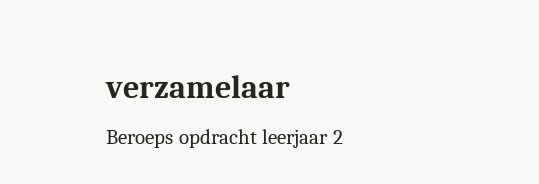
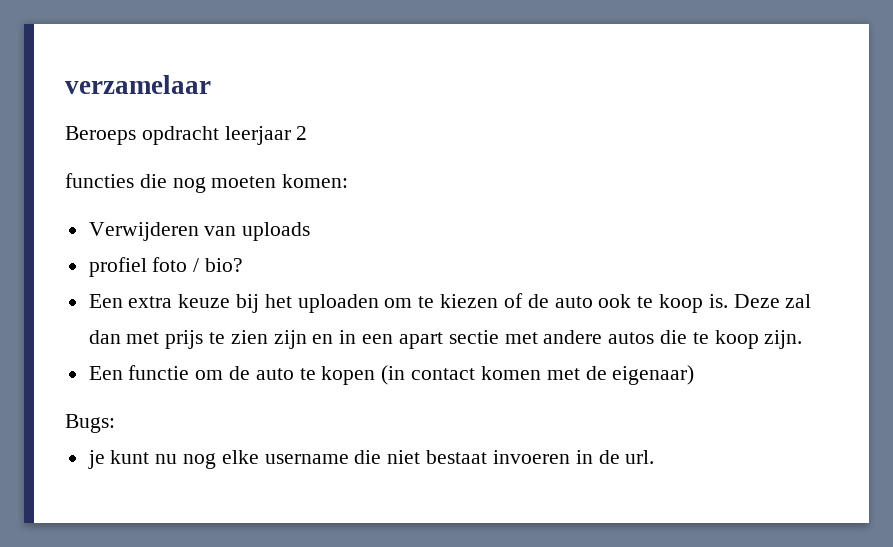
+ functies die nog moeten komen:
+ Verwijderen van uploads
+ profiel foto / bio?
+ Een extra keuze bij het uploaden om te kiezen of de auto ook te koop is. Deze zal dan met prijs te zien zijn en in een apart sectie met andere autos die te koop zijn.
+ Een functie om de auto te kopen (in contact komen met de eigenaar)
+ Bugs:
+ je kunt nu nog elke username die niet bestaat invoeren in de url.

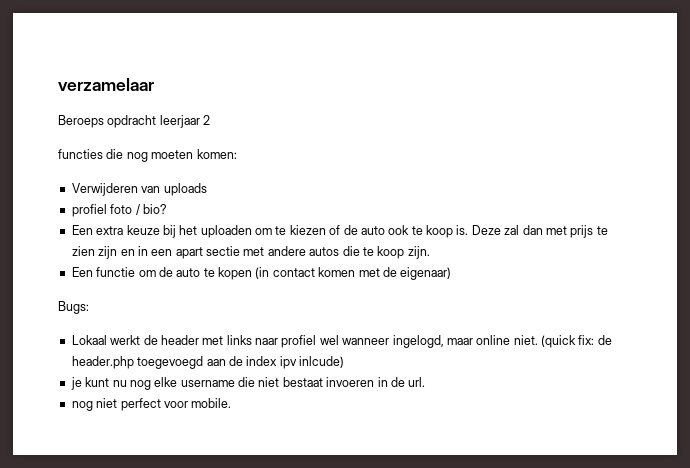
+ Lokaal werkt de header met links naar profiel wel wanneer ingelogd, maar online niet. (quick fix: de header.php toegevoegd aan de index ipv inlcude)
+ nog niet perfect voor mobile.

